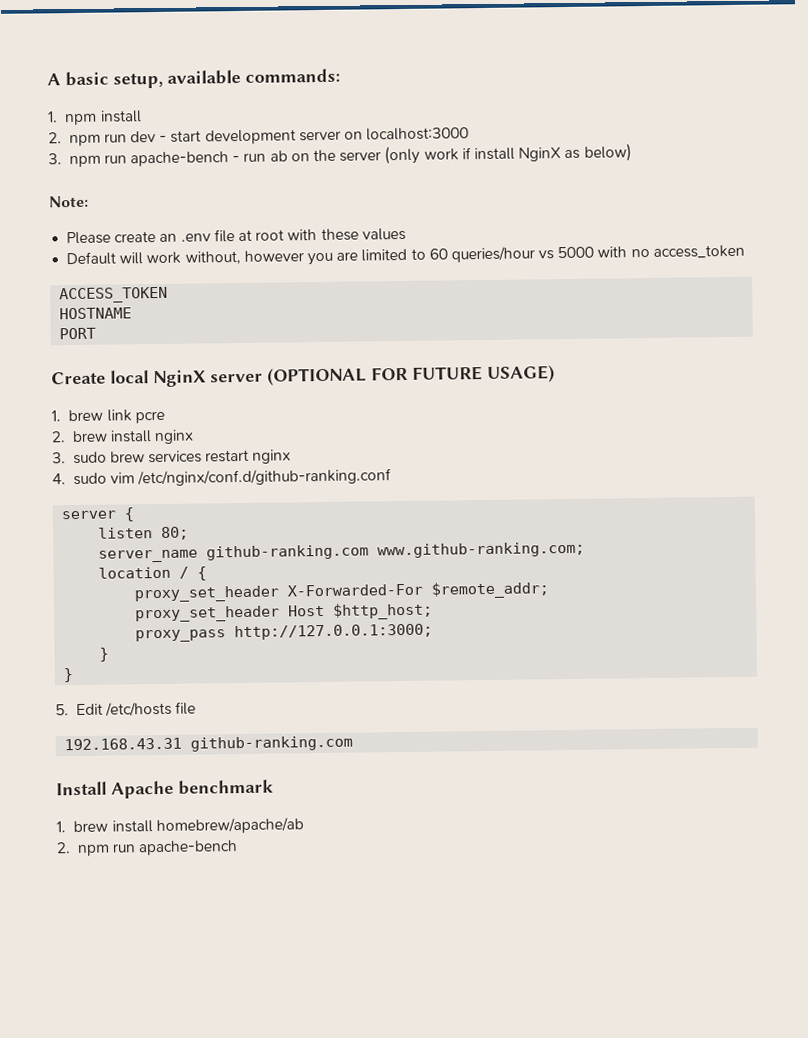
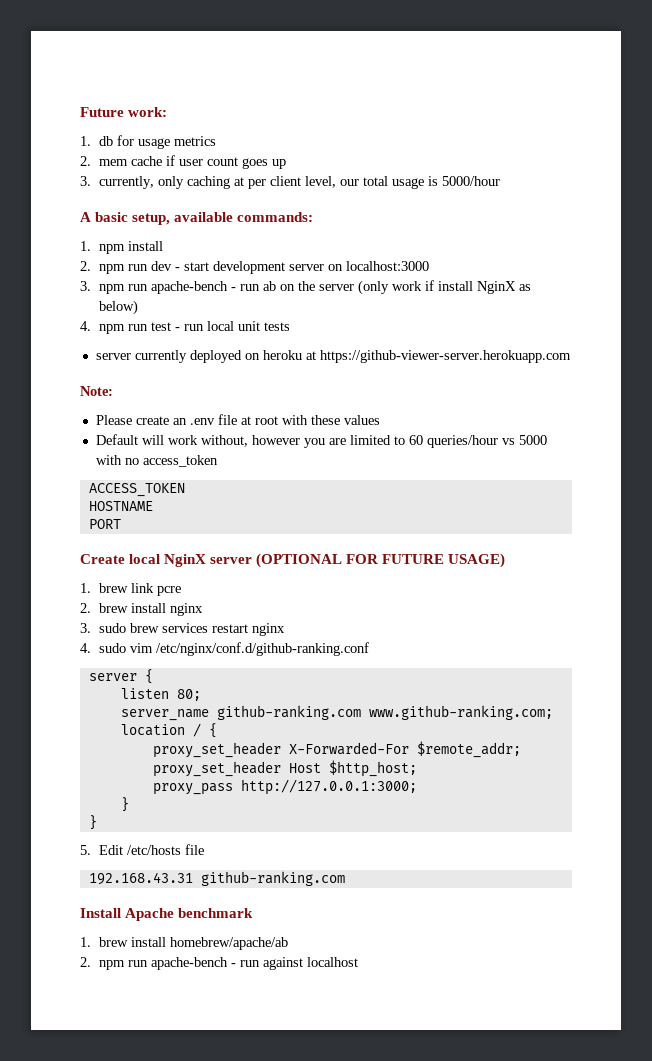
+ Future work:
+ 1. db for usage metrics
+ 2. mem cache if user count goes up
+ 3. currently, only caching at per client level, our total usage is 5000/hour
+ 4. npm run test - run local unit tests
+ server currently deployed on heroku at https://github-viewer-server.herokuapp.com
- 2. npm run apache-bench
+ 2. npm run apache-bench - run against localhost

